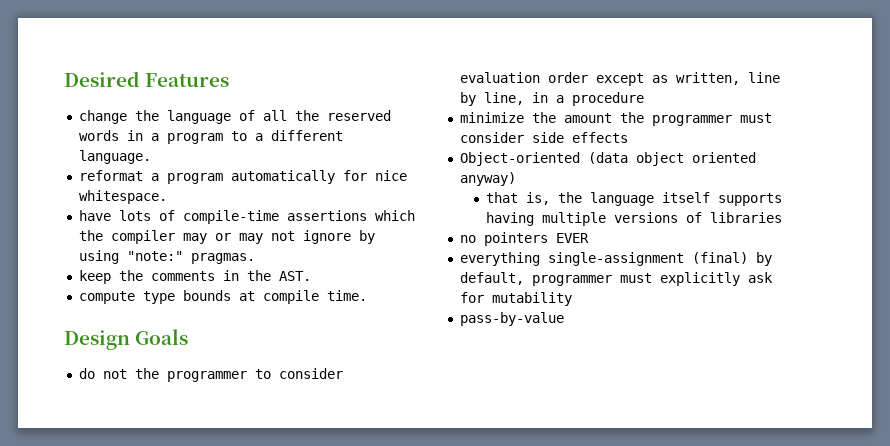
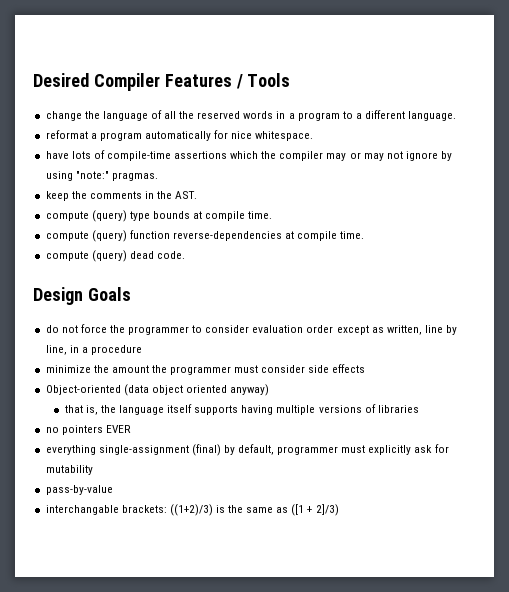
- Desired Features
+ Desired Compiler Features / Tools
- compute type bounds at compile time.
+ compute (query) type bounds at compile time.
+ compute (query) function reverse-dependencies at compile time.
+ compute (query) dead code.
- do not the programmer to consider evaluation order except as written, line by line, in a procedure
+ do not force the programmer to consider evaluation order except as written, line by line, in a procedure
+ interchangable brackets: ((1+2)/3) is the same as ([1 + 2]/3)

